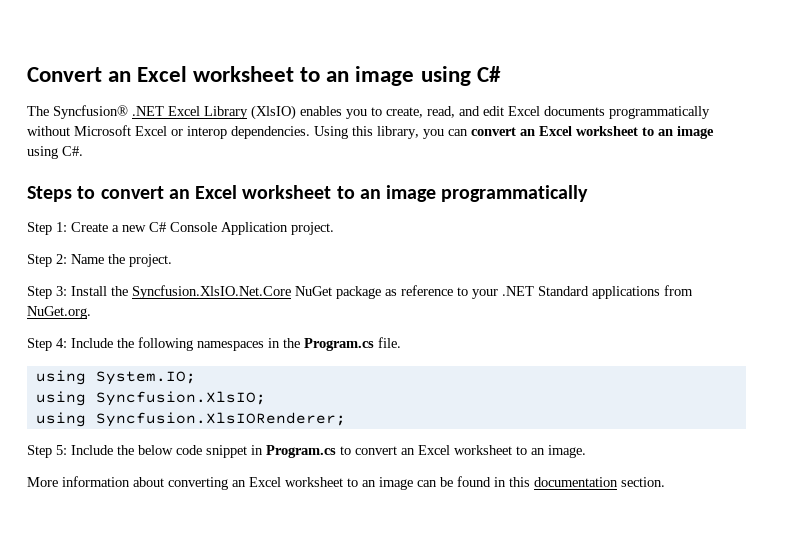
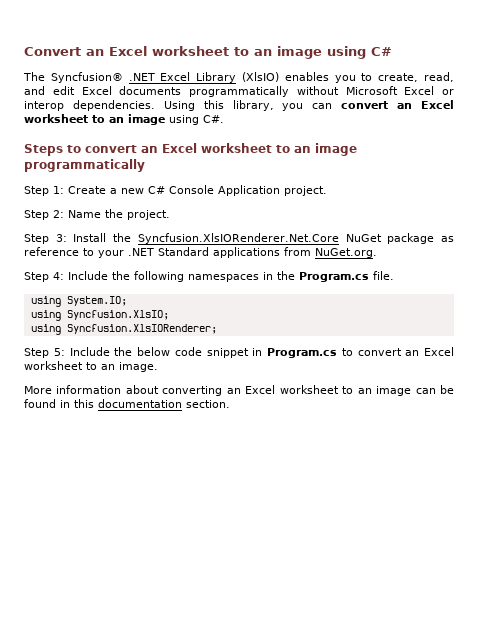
- Step 3: Install the Syncfusion.XlsIO.Net.Core NuGet package as reference to your .NET Standard applications from NuGet.org.
+ Step 3: Install the Syncfusion.XlsIORenderer.Net.Core NuGet package as reference to your .NET Standard applications from NuGet.org.

